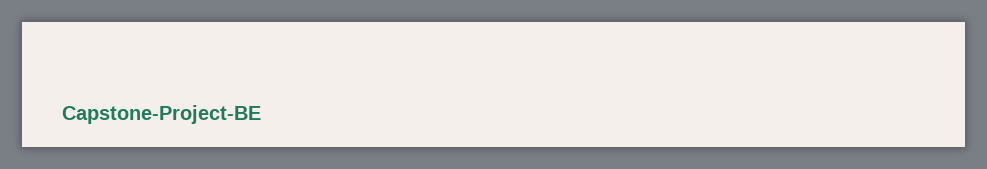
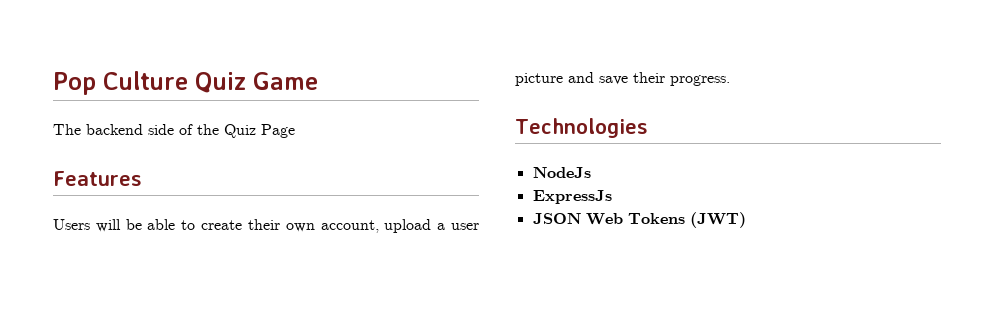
- Capstone-Project-BE
+ Pop Culture Quiz Game
+ The backend side of the Quiz Page
+ Features
+ Users will be able to create their own account, upload a user picture and save their progress.
+ Technologies
+ NodeJs
+ ExpressJs
+ JSON Web Tokens (JWT)

